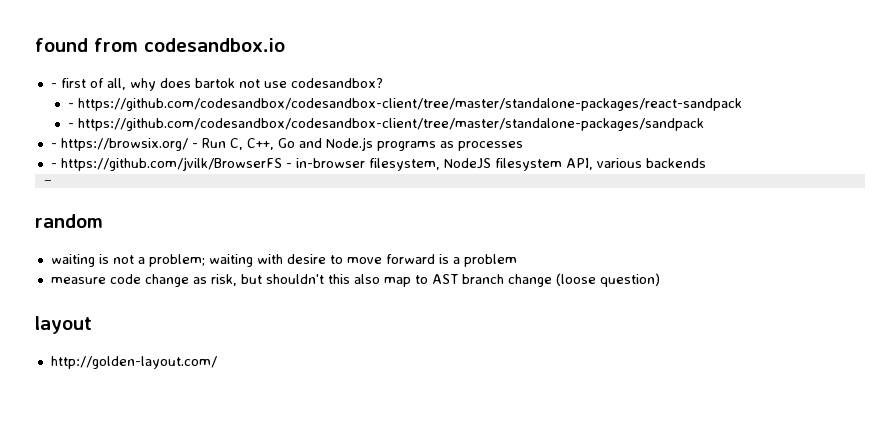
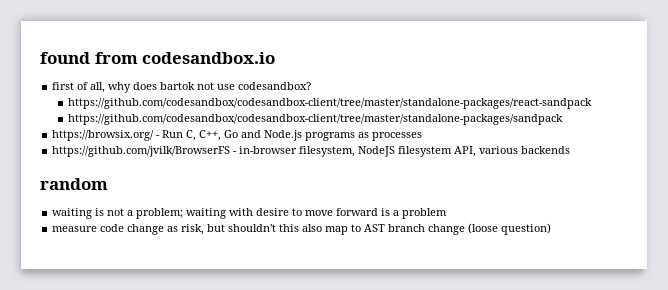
- - first of all, why does bartok not use codesandbox?
+ first of all, why does bartok not use codesandbox?
- - https://github.com/codesandbox/codesandbox-client/tree/master/standalone-packages/react-sandpack
+ https://github.com/codesandbox/codesandbox-client/tree/master/standalone-packages/react-sandpack
- - https://github.com/codesandbox/codesandbox-client/tree/master/standalone-packages/sandpack
+ https://github.com/codesandbox/codesandbox-client/tree/master/standalone-packages/sandpack
- - https://browsix.org/ - Run C, C++, Go and Node.js programs as processes
+ https://browsix.org/ - Run C, C++, Go and Node.js programs as processes
- - https://github.com/jvilk/BrowserFS - in-browser filesystem, NodeJS filesystem API, various backends
- -
+ https://github.com/jvilk/BrowserFS - in-browser filesystem, NodeJS filesystem API, various backends
- layout
- http://golden-layout.com/

